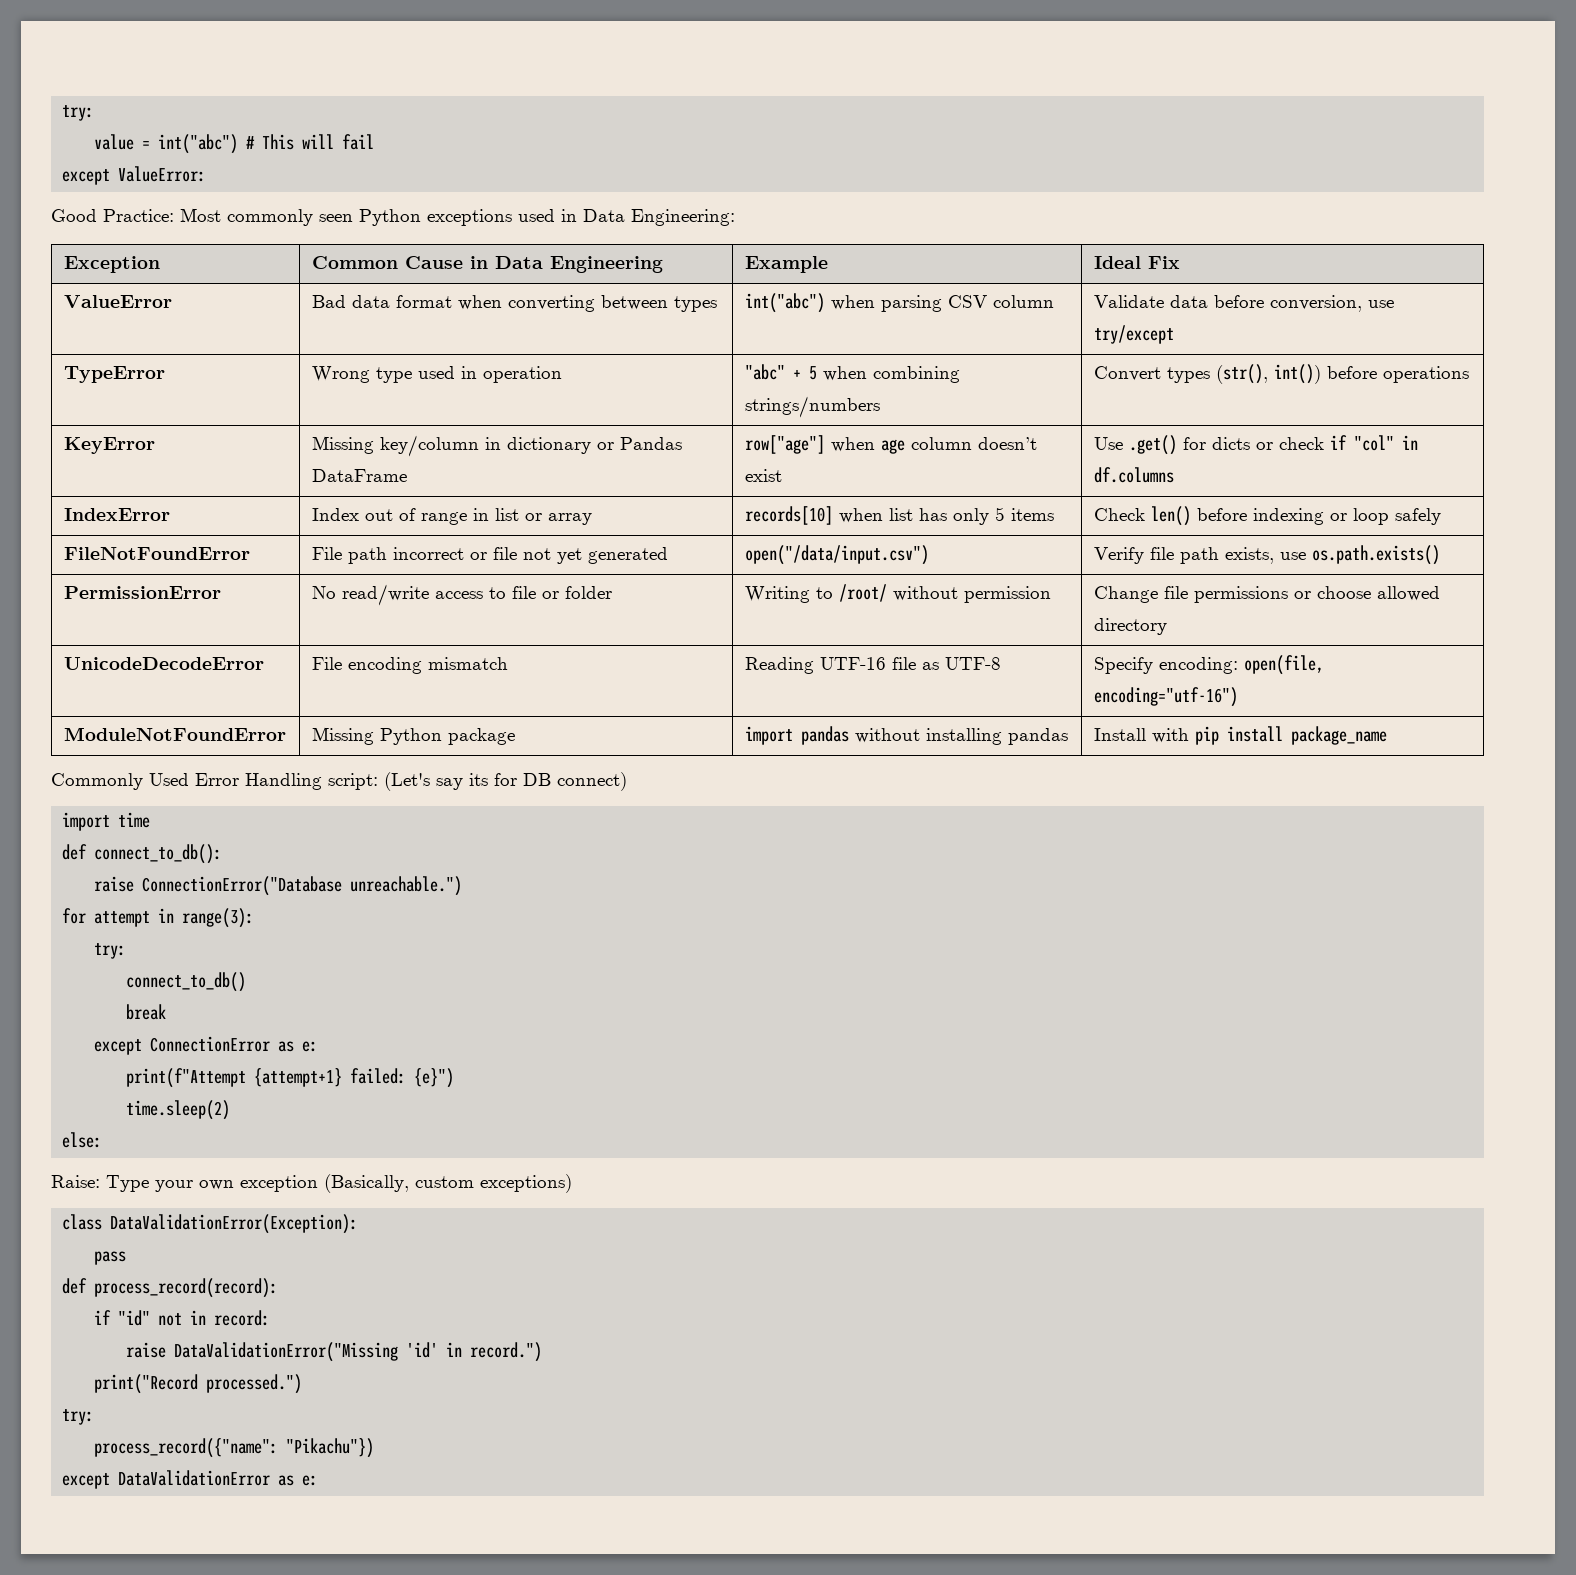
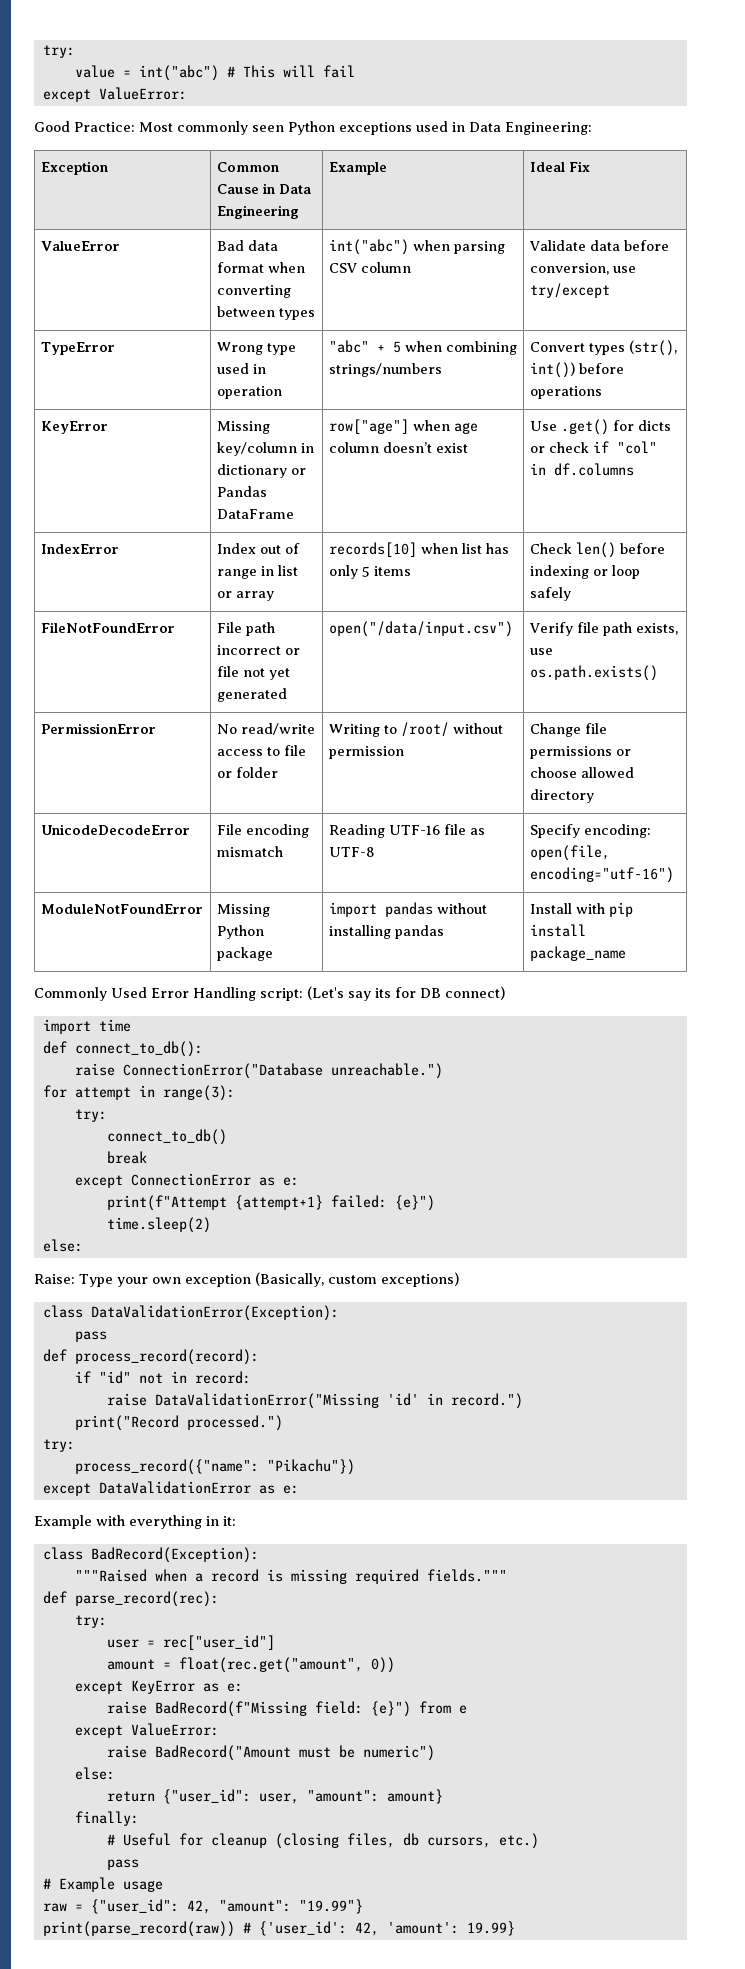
+ Example with everything in it:
+ class BadRecord(Exception):
+ """Raised when a record is missing required fields."""
+ def parse_record(rec):
+ try:
+ user = rec["user_id"]
+ amount = float(rec.get("amount", 0))
+ except KeyError as e:
+ raise BadRecord(f"Missing field: {e}") from e
+ except ValueError:
+ raise BadRecord("Amount must be numeric")
+ else:
+ return {"user_id": user, "amount": amount}
+ finally:
+ # Useful for cleanup (closing files, db cursors, etc.)
+ pass
+ # Example usage
+ raw = {"user_id": 42, "amount": "19.99"}
+ print(parse_record(raw)) # {'user_id': 42, 'amount': 19.99}

